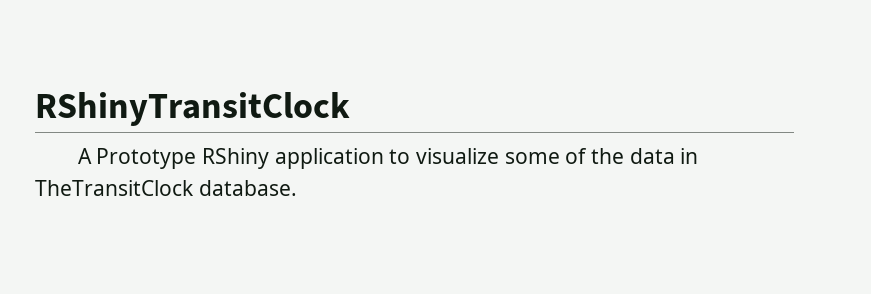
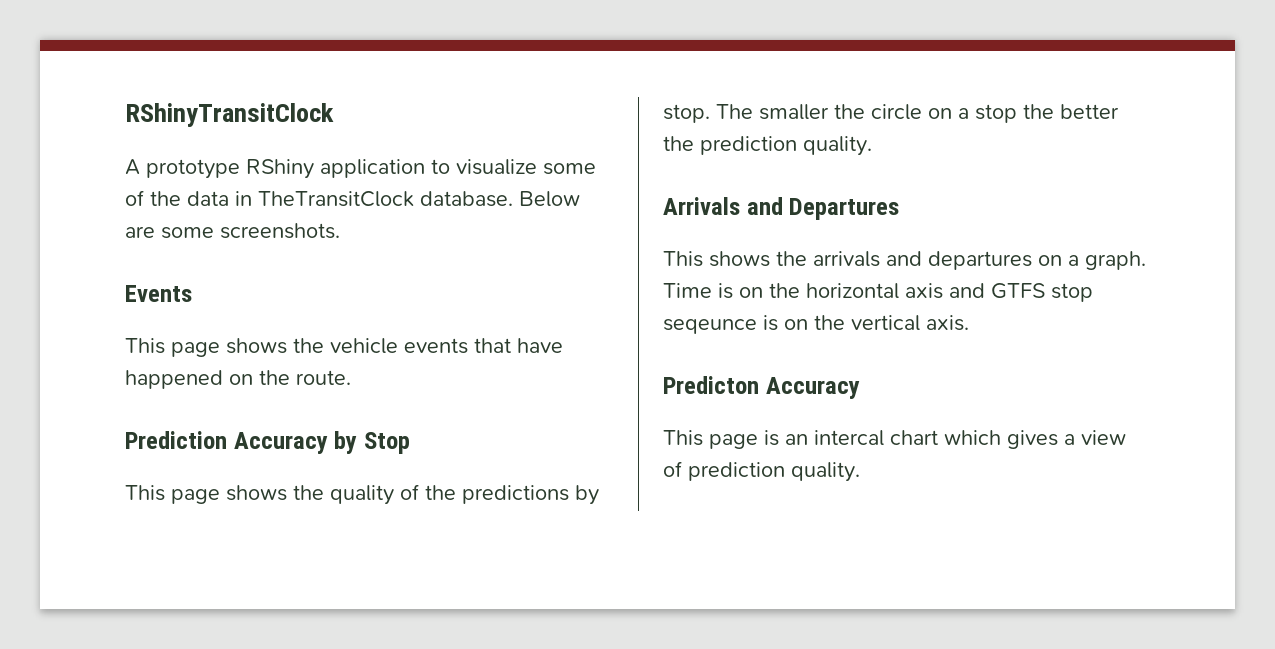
- A Prototype RShiny application to visualize some of the data in TheTransitClock database.
+ A prototype RShiny application to visualize some of the data in TheTransitClock database.
+ Below are some screenshots.
+ Events
+ This page shows the vehicle events that have happened on the route.
+ Prediction Accuracy by Stop
+ This page shows the quality of the predictions by stop. The smaller the circle on a stop the better the prediction quality.
+ Arrivals and Departures
+ This shows the arrivals and departures on a graph. Time is on the horizontal axis and GTFS stop seqeunce is on the vertical axis.
+ Predicton Accuracy
+ This page is an intercal chart which gives a view of prediction quality.

